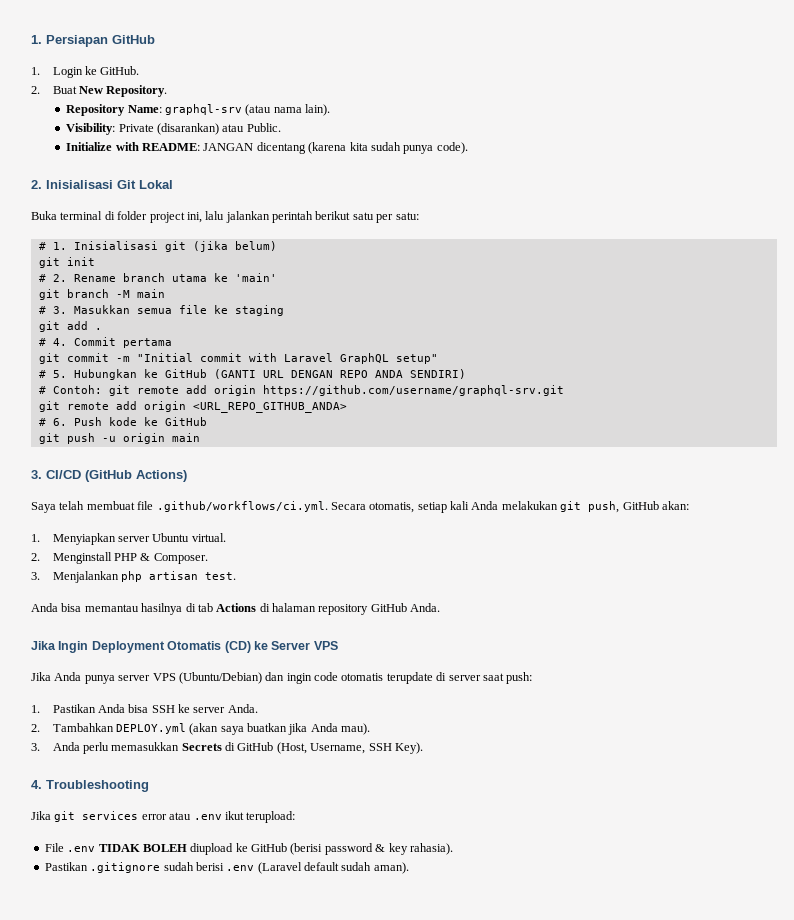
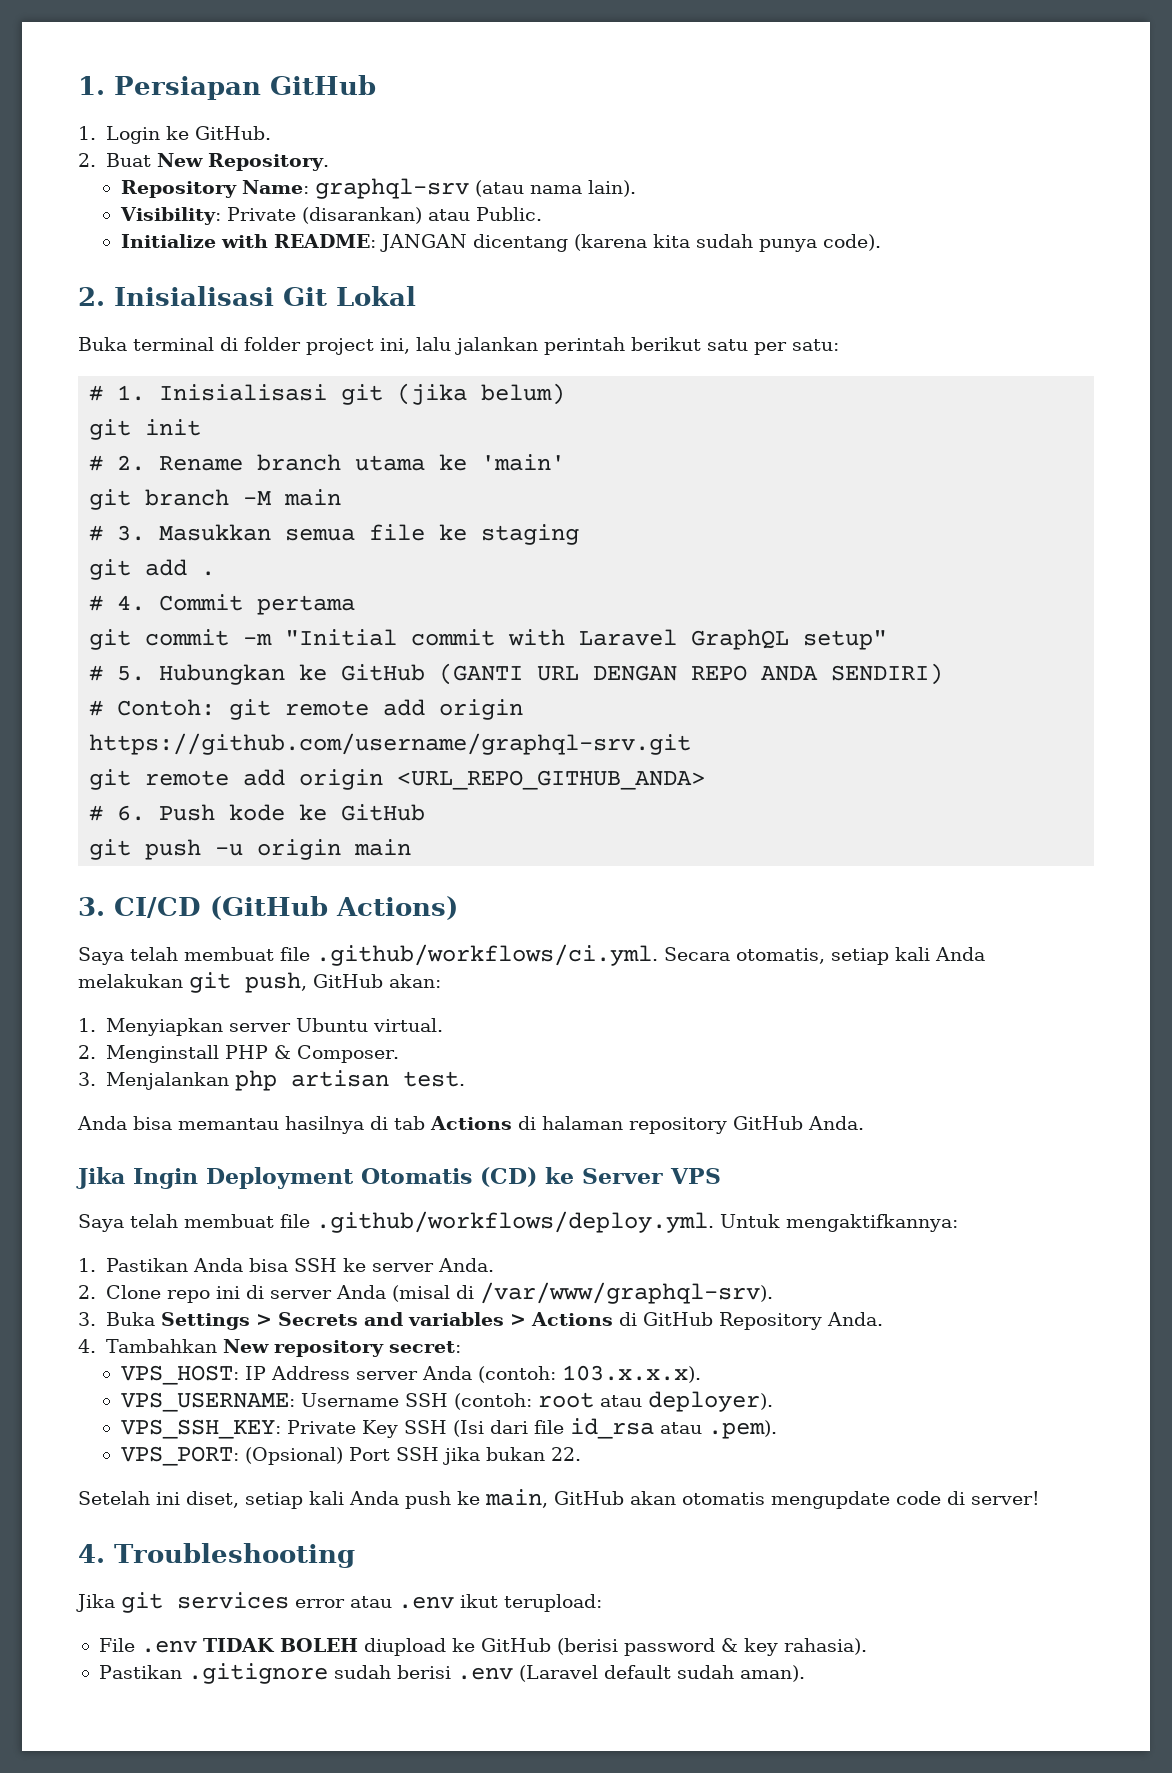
- Jika Anda punya server VPS (Ubuntu/Debian) dan ingin code otomatis terupdate di server saat push:
+ Saya telah membuat file .github/workflows/deploy.yml. Untuk mengaktifkannya:
- 2. Tambahkan DEPLOY.yml (akan saya buatkan jika Anda mau).
- 3. Anda perlu memasukkan Secrets di GitHub (Host, Username, SSH Key).
+ 2. Clone repo ini di server Anda (misal di /var/www/graphql-srv).
+ 3. Buka Settings > Secrets and variables > Actions di GitHub Repository Anda.
+ 4. Tambahkan New repository secret:
+ VPS_HOST: IP Address server Anda (contoh: 103.x.x.x).
+ VPS_USERNAME: Username SSH (contoh: root atau deployer).
+ VPS_SSH_KEY: Private Key SSH (Isi dari file id_rsa atau .pem).
+ VPS_PORT: (Opsional) Port SSH jika bukan 22.
+ Setelah ini diset, setiap kali Anda push ke main, GitHub akan otomatis mengupdate code di server!

